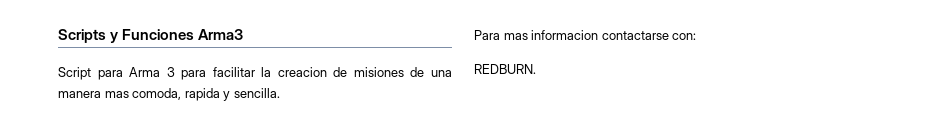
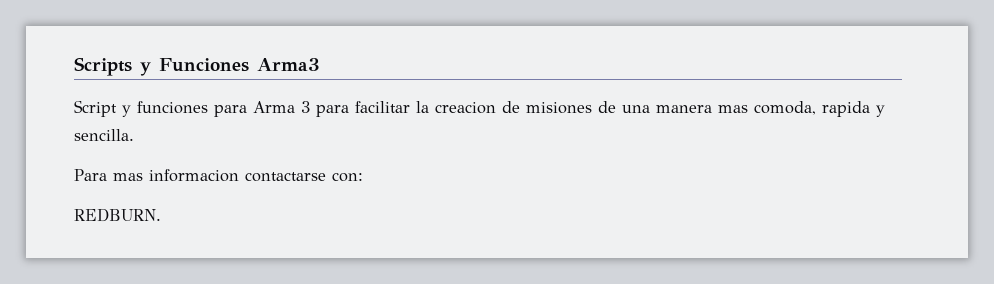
- Script para Arma 3 para facilitar la creacion de misiones de una manera mas comoda, rapida y sencilla.
+ Script y funciones para Arma 3 para facilitar la creacion de misiones de una manera mas comoda, rapida y sencilla.

